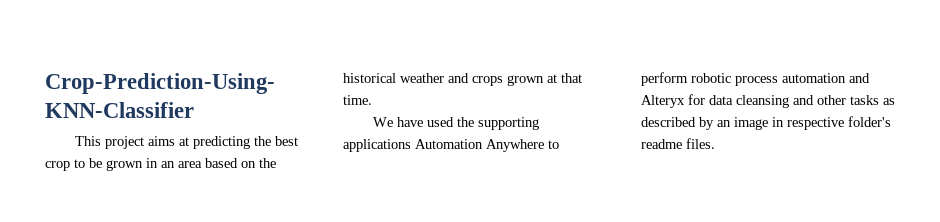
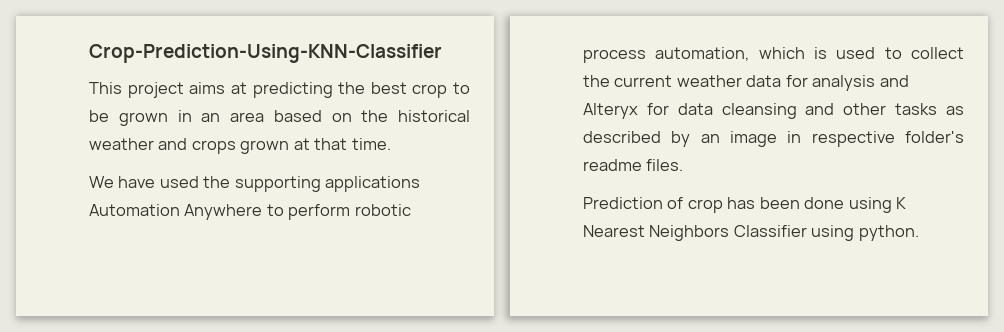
- We have used the supporting applications Automation Anywhere to perform robotic process automation and Alteryx for data cleansing and other tasks as described by an image in respective folder's readme files.
+ We have used the supporting applications Automation Anywhere to perform robotic process automation, which is used to collect the current weather data for analysis and Alteryx for data cleansing and other tasks as described by an image in respective folder's readme files.
+ Prediction of crop has been done using K Nearest Neighbors Classifier using python.

